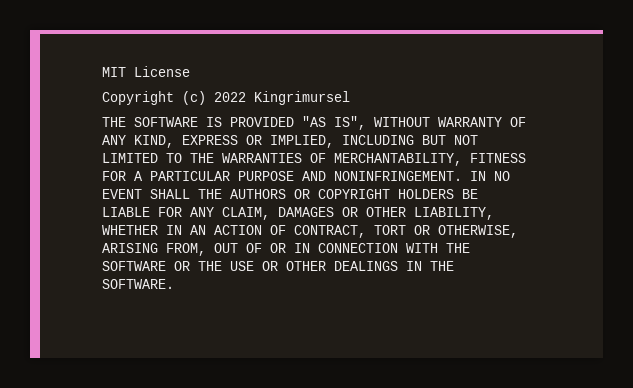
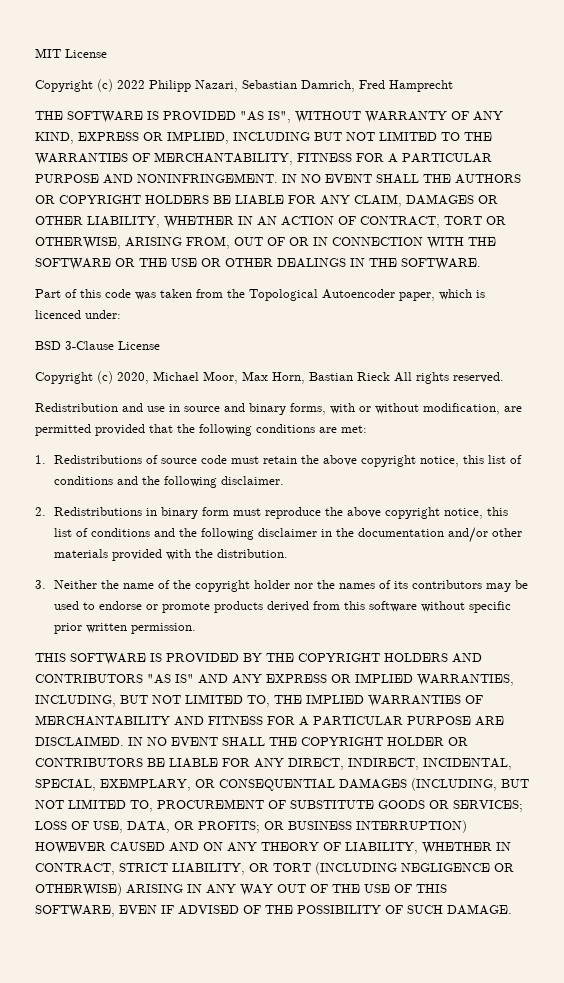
- Copyright (c) 2022 Kingrimursel
+ Copyright (c) 2022 Philipp Nazari, Sebastian Damrich, Fred Hamprecht
+ Part of this code was taken from the Topological Autoencoder paper, which is licenced under:
+ BSD 3-Clause License
+ Copyright (c) 2020, Michael Moor, Max Horn, Bastian Rieck All rights reserved.
+ Redistribution and use in source and binary forms, with or without modification, are permitted provided that the following conditions are met:
+ 1. Redistributions of source code must retain the above copyright notice, this list of conditions and the following disclaimer.
+ 2. Redistributions in binary form must reproduce the above copyright notice, this list of conditions and the following disclaimer in the documentation and/or other materials provided with the distribution.
+ 3. Neither the name of the copyright holder nor the names of its contributors may be used to endorse or promote products derived from this software without specific prior written permission.
+ THIS SOFTWARE IS PROVIDED BY THE COPYRIGHT HOLDERS AND CONTRIBUTORS "AS IS" AND ANY EXPRESS OR IMPLIED WARRANTIES, INCLUDING, BUT NOT LIMITED TO, THE IMPLIED WARRANTIES OF MERCHANTABILITY AND FITNESS FOR A PARTICULAR PURPOSE ARE DISCLAIMED. IN NO EVENT SHALL THE COPYRIGHT HOLDER OR CONTRIBUTORS BE LIABLE FOR ANY DIRECT, INDIRECT, INCIDENTAL, SPECIAL, EXEMPLARY, OR CONSEQUENTIAL DAMAGES (INCLUDING, BUT NOT LIMITED TO, PROCUREMENT OF SUBSTITUTE GOODS OR SERVICES; LOSS OF USE, DATA, OR PROFITS; OR BUSINESS INTERRUPTION) HOWEVER CAUSED AND ON ANY THEORY OF LIABILITY, WHETHER IN CONTRACT, STRICT LIABILITY, OR TORT (INCLUDING NEGLIGENCE OR OTHERWISE) ARISING IN ANY WAY OUT OF THE USE OF THIS SOFTWARE, EVEN IF ADVISED OF THE POSSIBILITY OF SUCH DAMAGE.

